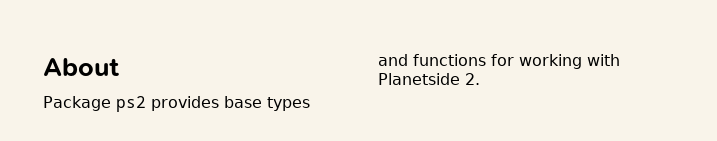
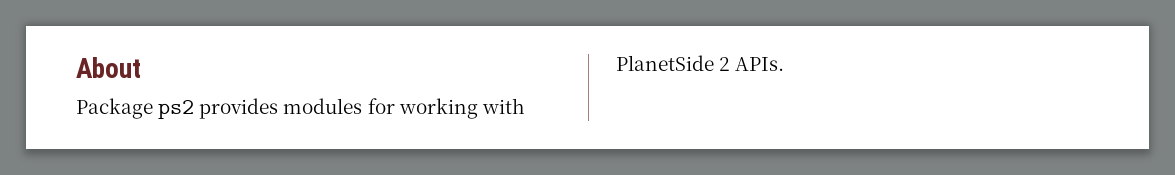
- Package ps2 provides base types and functions for working with Planetside 2.
+ Package ps2 provides modules for working with PlanetSide 2 APIs.

